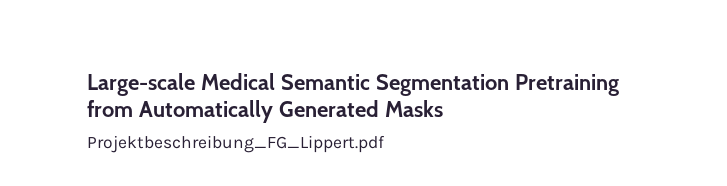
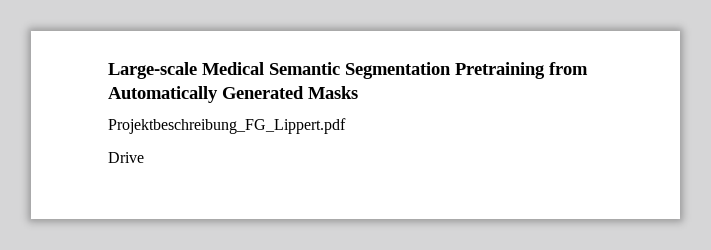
+ Drive

